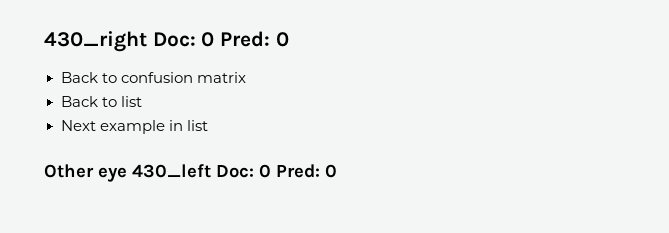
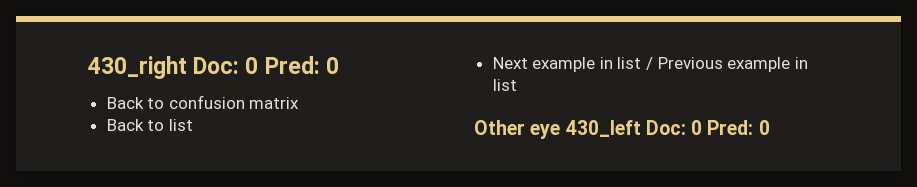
- Next example in list
+ Next example in list / Previous example in list

